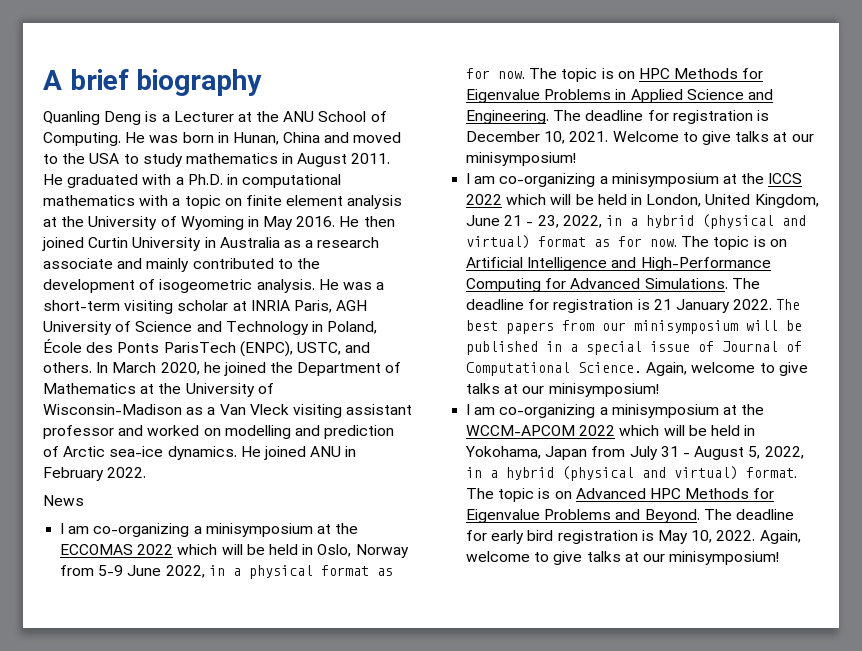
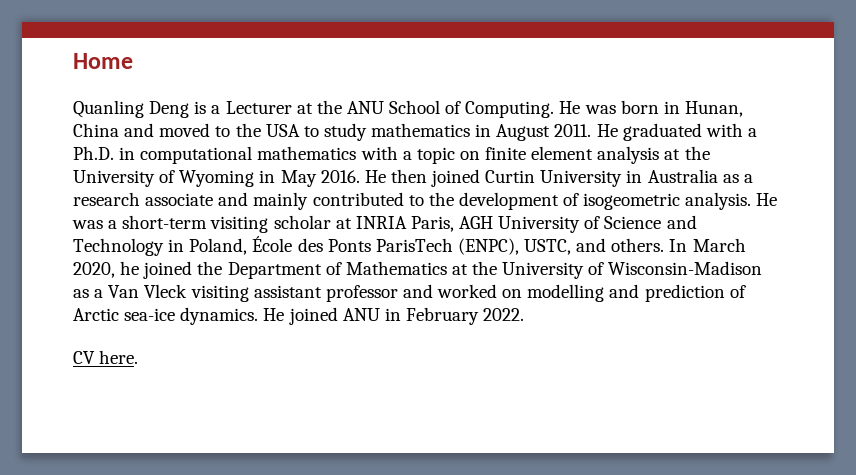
- A brief biography
+ Home
- News
- I am co-organizing a minisymposium at the ECCOMAS 2022 which will be held in Oslo, Norway from 5-9 June 2022, in a physical format as for now. The topic is on HPC Methods for Eigenvalue Problems in Applied Science and Engineering. The deadline for registration is December 10, 2021. Welcome to give talks at our minisymposium!
- I am co-organizing a minisymposium at the ICCS 2022 which will be held in London, United Kingdom, June 21 - 23, 2022, in a hybrid (physical and virtual) format as for now. The topic is on Artificial Intelligence and High-Performance Computing for Advanced Simulations. The deadline for registration is 21 January 2022. The best papers from our minisymposium will be published in a special issue of Journal of Computational Science. Again, welcome to give talks at our minisymposium!
- I am co-organizing a minisymposium at the WCCM-APCOM 2022 which will be held in Yokohama, Japan from July 31 - August 5, 2022, in a hybrid (physical and virtual) format. The topic is on Advanced HPC Methods for Eigenvalue Problems and Beyond. The deadline for early bird registration is May 10, 2022. Again, welcome to give talks at our minisymposium!
+ CV here.

